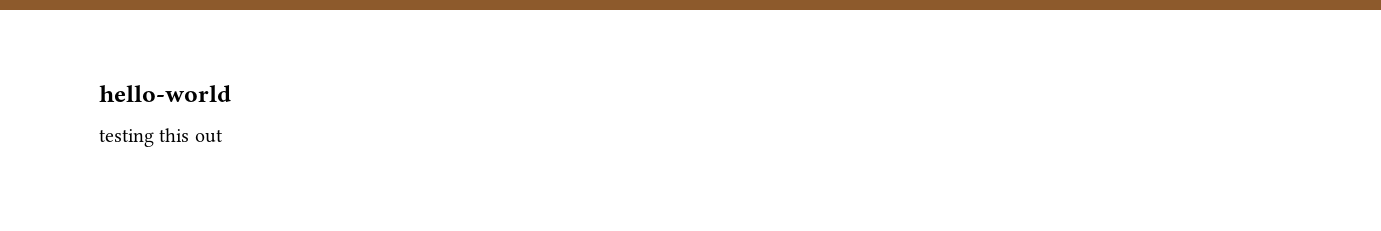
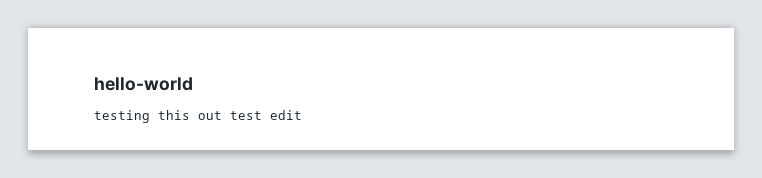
- testing this out
+ testing this out test edit

